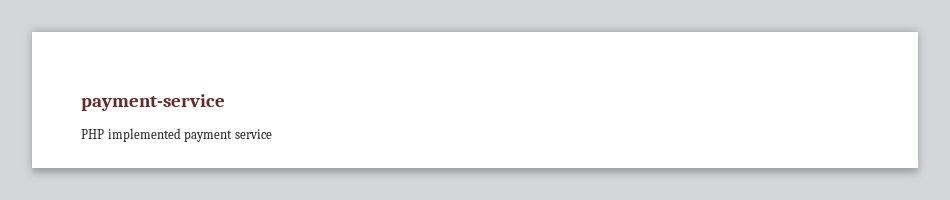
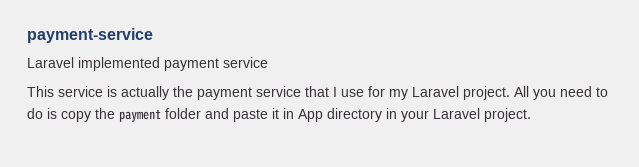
- PHP implemented payment service
+ Laravel implemented payment service
+ This service is actually the payment service that I use for my Laravel project. All you need to do is copy the payment folder and paste it in App directory in your Laravel project.

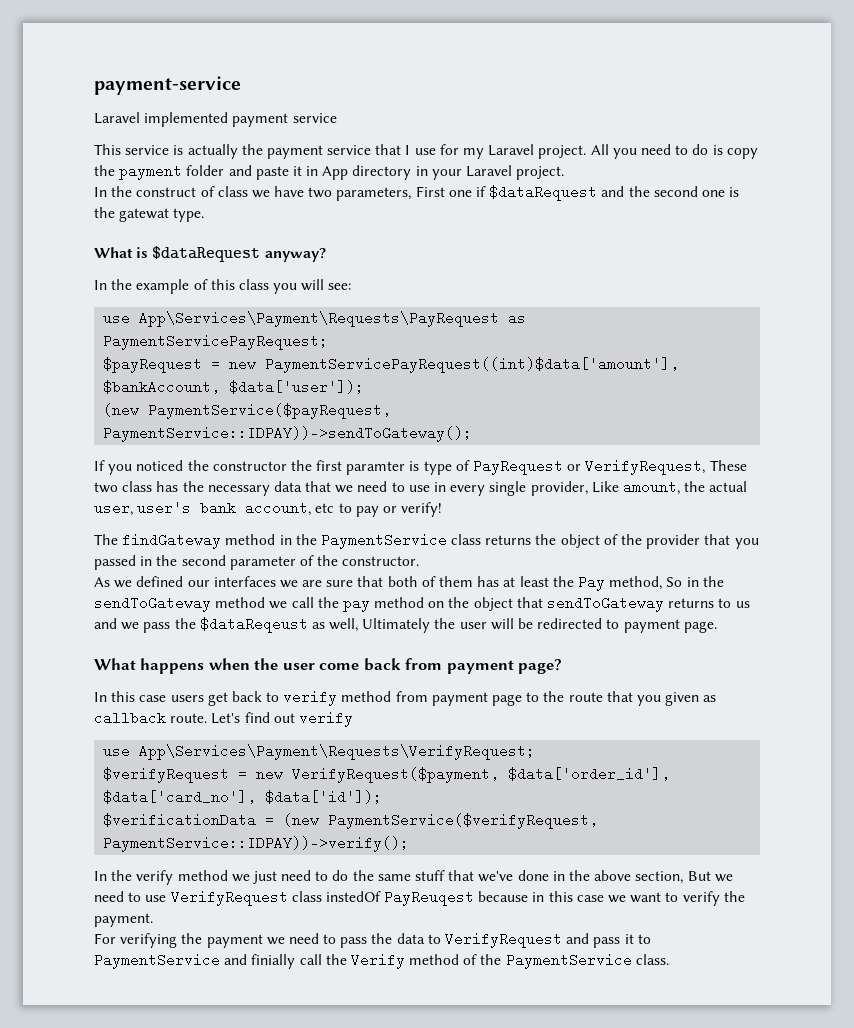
+ In the construct of class we have two parameters, First one if $dataRequest and the second one is the gatewat type.
+ What is $dataRequest anyway?
+ In the example of this class you will see:
+ use App\Services\Payment\Requests\PayRequest as PaymentServicePayRequest;
+ $payRequest = new PaymentServicePayRequest((int)$data['amount'], $bankAccount, $data['user']);
+ (new PaymentService($payRequest, PaymentService::IDPAY))->sendToGateway();
+ If you noticed the constructor the first paramter is type of PayRequest or VerifyRequest, These two class has the necessary data that we need to use in every single provider, Like amount, the actual user, user's bank account, etc to pay or verify!
+ The findGateway method in the PaymentService class returns the object of the provider that you passed in the second parameter of the constructor.
+ As we defined our interfaces we are sure that both of them has at least the Pay method, So in the sendToGateway method we call the pay method on the object that sendToGateway returns to us and we pass the $dataReqeust as well, Ultimately the user will be redirected to payment page.
+ What happens when the user come back from payment page?
+ In this case users get back to verify method from payment page to the route that you given as callback route. Let's find out verify
+ use App\Services\Payment\Requests\VerifyRequest;
+ $verifyRequest = new VerifyRequest($payment, $data['order_id'], $data['card_no'], $data['id']);
+ $verificationData = (new PaymentService($verifyRequest, PaymentService::IDPAY))->verify();
+ In the verify method we just need to do the same stuff that we've done in the above section, But we need to use VerifyRequest class instedOf PayReuqest because in this case we want to verify the payment.
+ For verifying the payment we need to pass the data to VerifyRequest and pass it to PaymentService and finially call the Verify method of the PaymentService class.

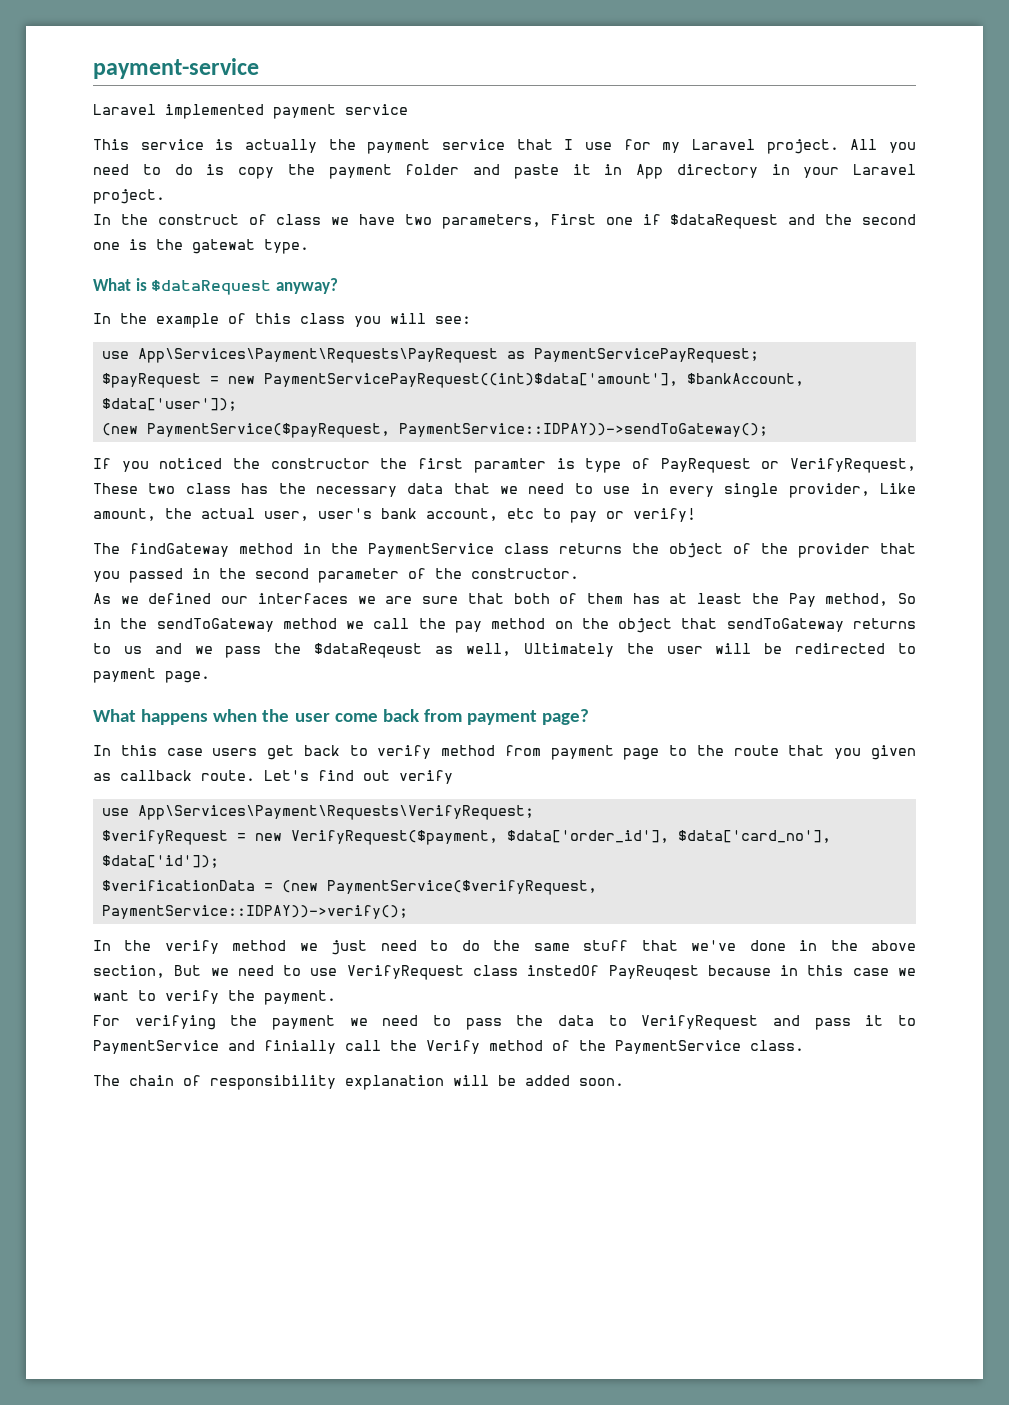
+ The chain of responsibility explanation will be added soon.

